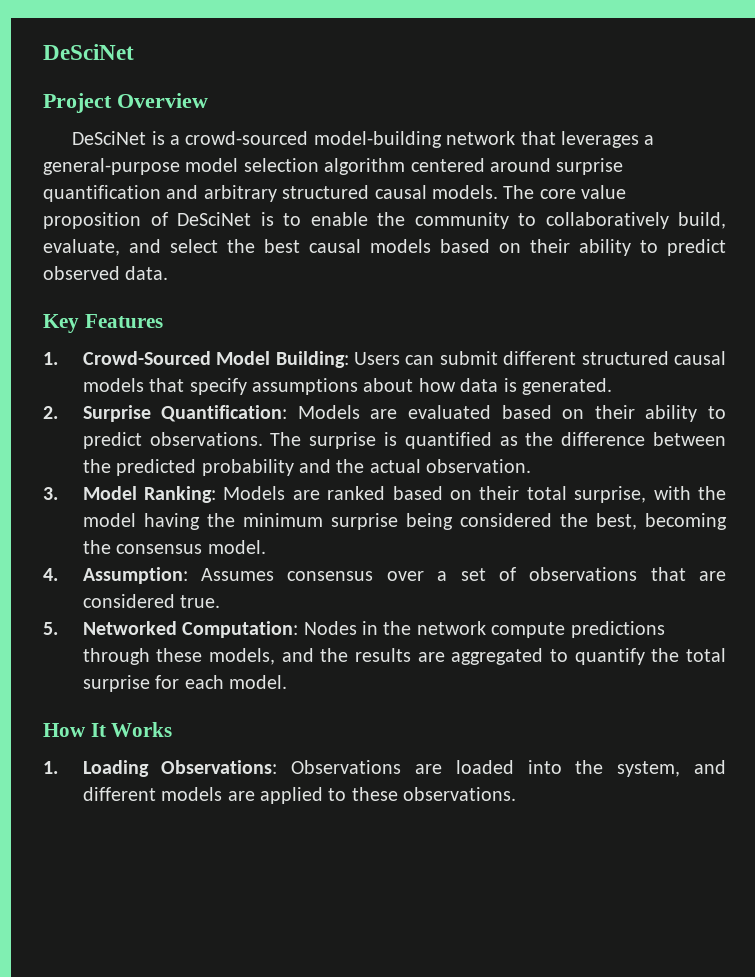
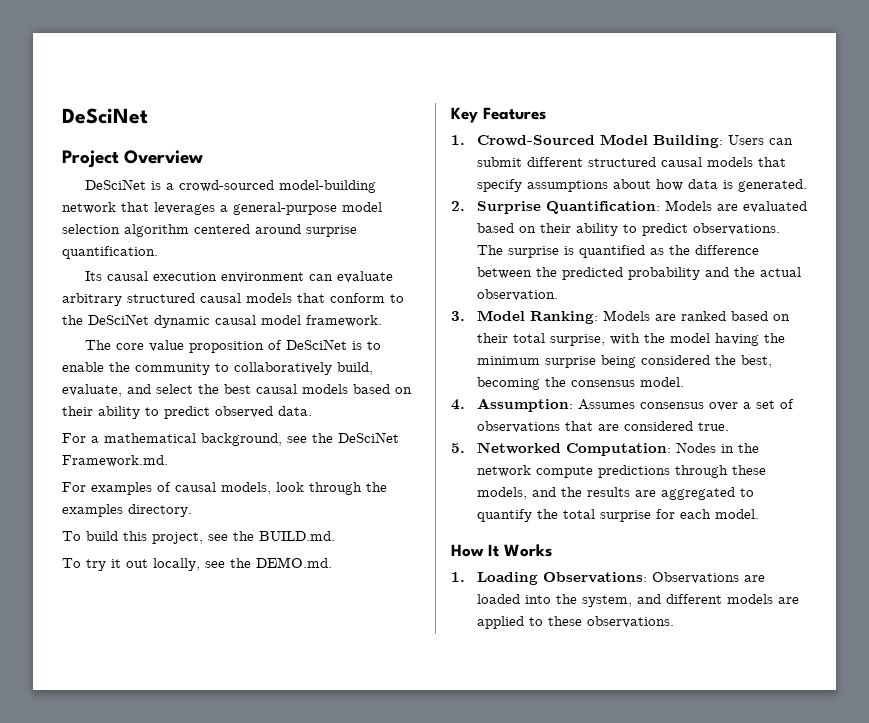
- DeSciNet is a crowd-sourced model-building network that leverages a general-purpose model selection algorithm centered around surprise quantification and arbitrary structured causal models. The core value proposition of DeSciNet is to enable the community to collaboratively build, evaluate, and select the best causal models based on their ability to predict observed data.
+ DeSciNet is a crowd-sourced model-building network that leverages a general-purpose model selection algorithm centered around surprise quantification.
+ Its causal execution environment can evaluate arbitrary structured causal models that conform to the DeSciNet dynamic causal model framework.
+ The core value proposition of DeSciNet is to enable the community to collaboratively build, evaluate, and select the best causal models based on their ability to predict observed data.
+ For a mathematical background, see the DeSciNet Framework.md.
+ For examples of causal models, look through the examples directory.
+ To build this project, see the BUILD.md.
+ To try it out locally, see the DEMO.md.

